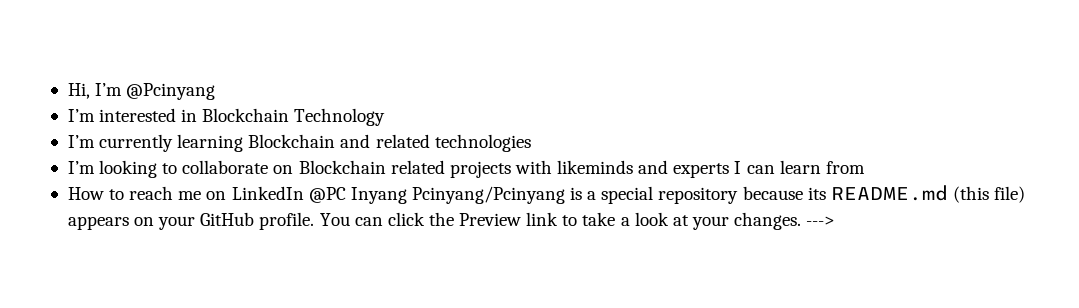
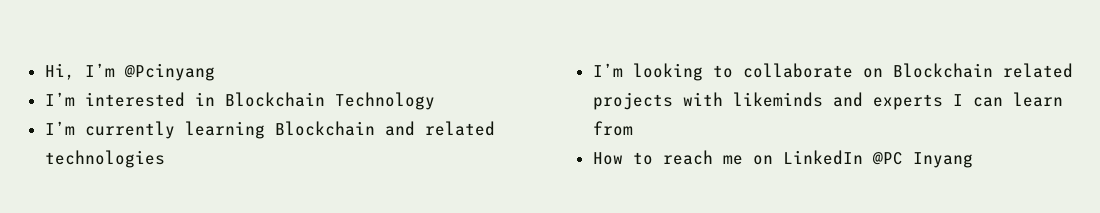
- How to reach me on LinkedIn @PC Inyang Pcinyang/Pcinyang is a special repository because its README.md (this file) appears on your GitHub profile. You can click the Preview link to take a look at your changes. --->
+ How to reach me on LinkedIn @PC Inyang

